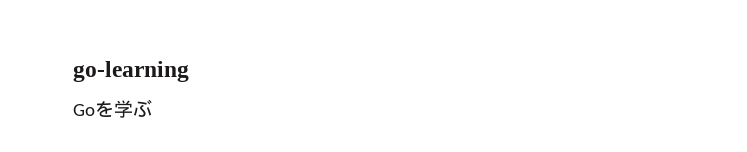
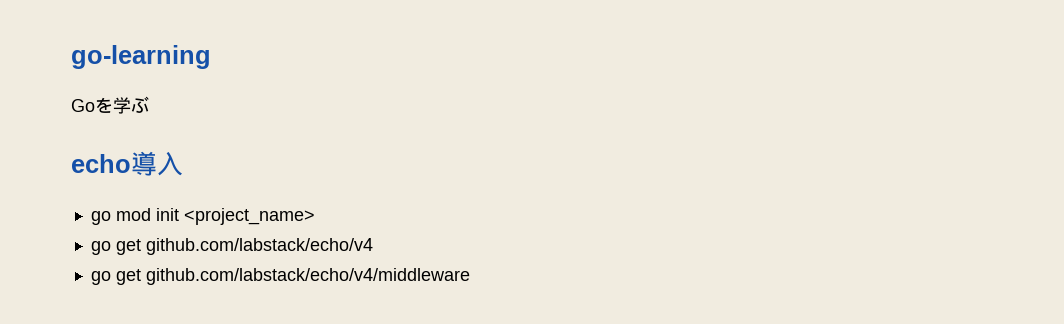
+ echo導入
+ go mod init <project_name>
+ go get github.com/labstack/echo/v4
+ go get github.com/labstack/echo/v4/middleware

